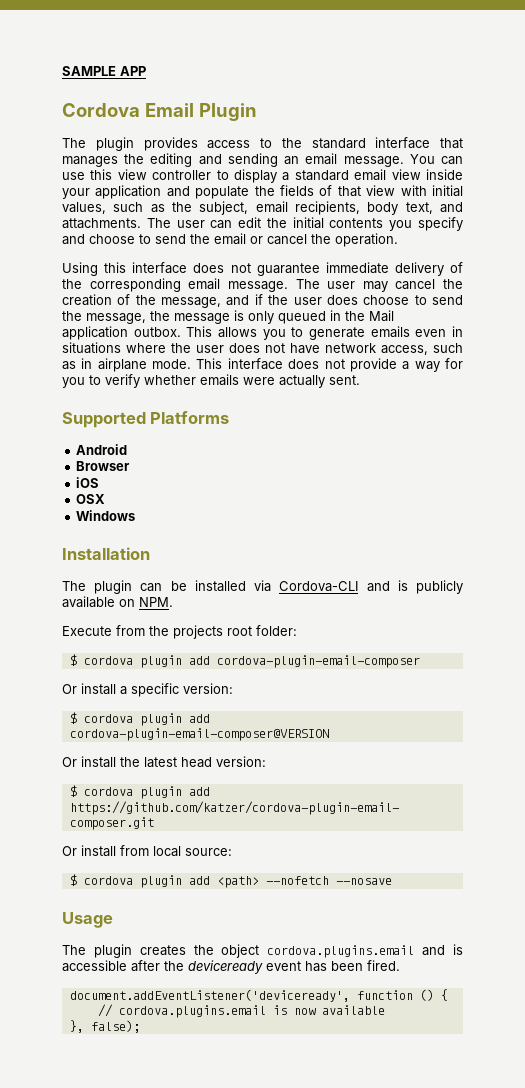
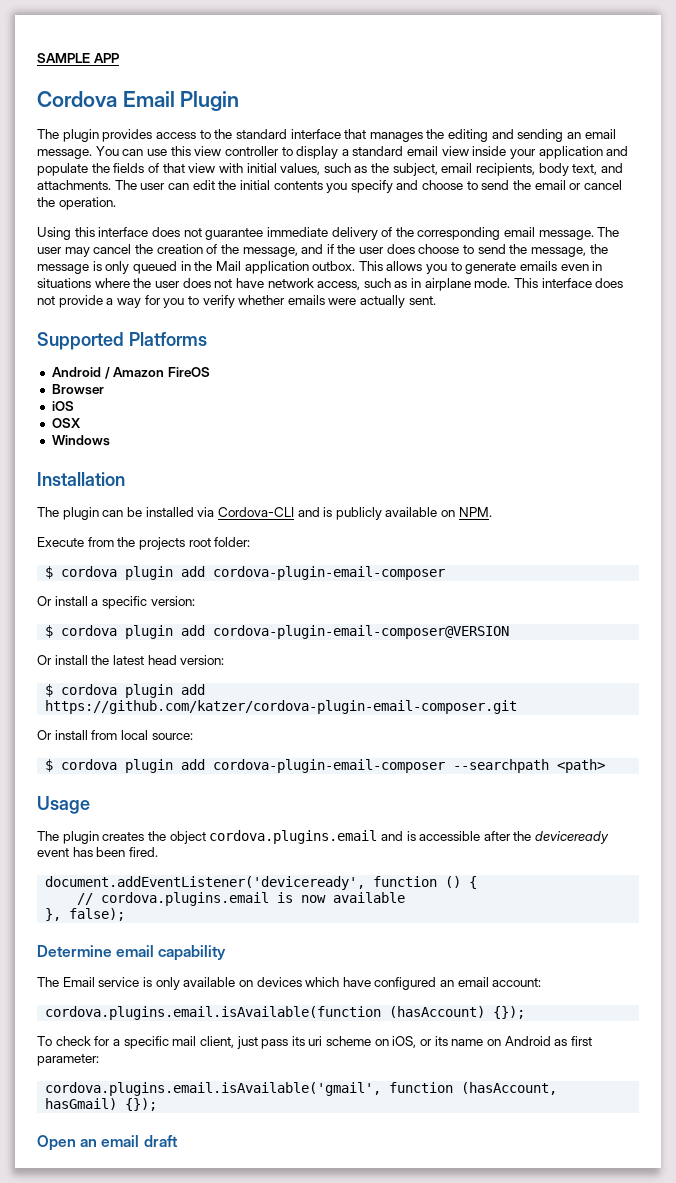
- Android
+ Android / Amazon FireOS
- $ cordova plugin add <path> --nofetch --nosave
+ $ cordova plugin add cordova-plugin-email-composer --searchpath <path>
+ Determine email capability
+ The Email service is only available on devices which have configured an email account:
+ cordova.plugins.email.isAvailable(function (hasAccount) {});
+ To check for a specific mail client, just pass its uri scheme on iOS, or its name on Android as first parameter:
+ cordova.plugins.email.isAvailable('gmail', function (hasAccount, hasGmail) {});
+ Open an email draft

